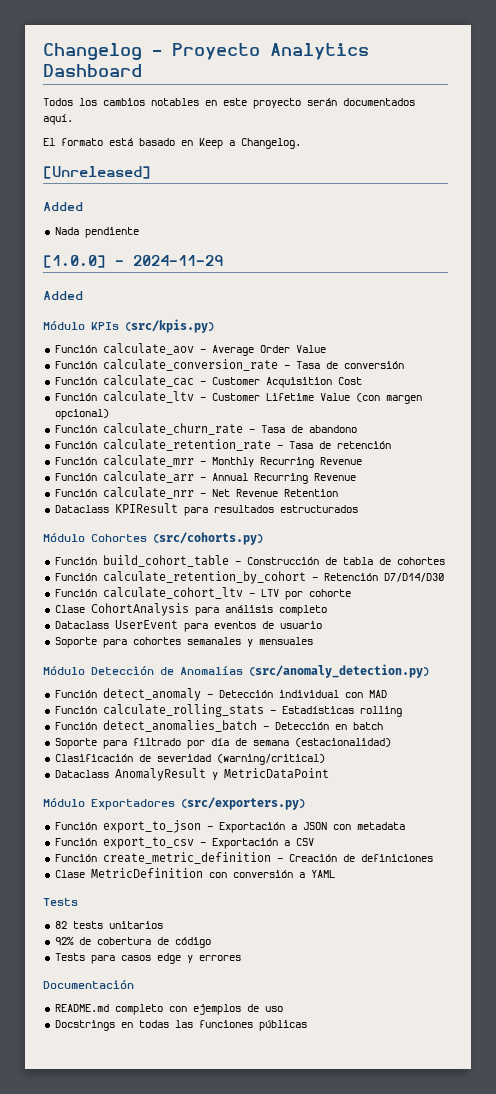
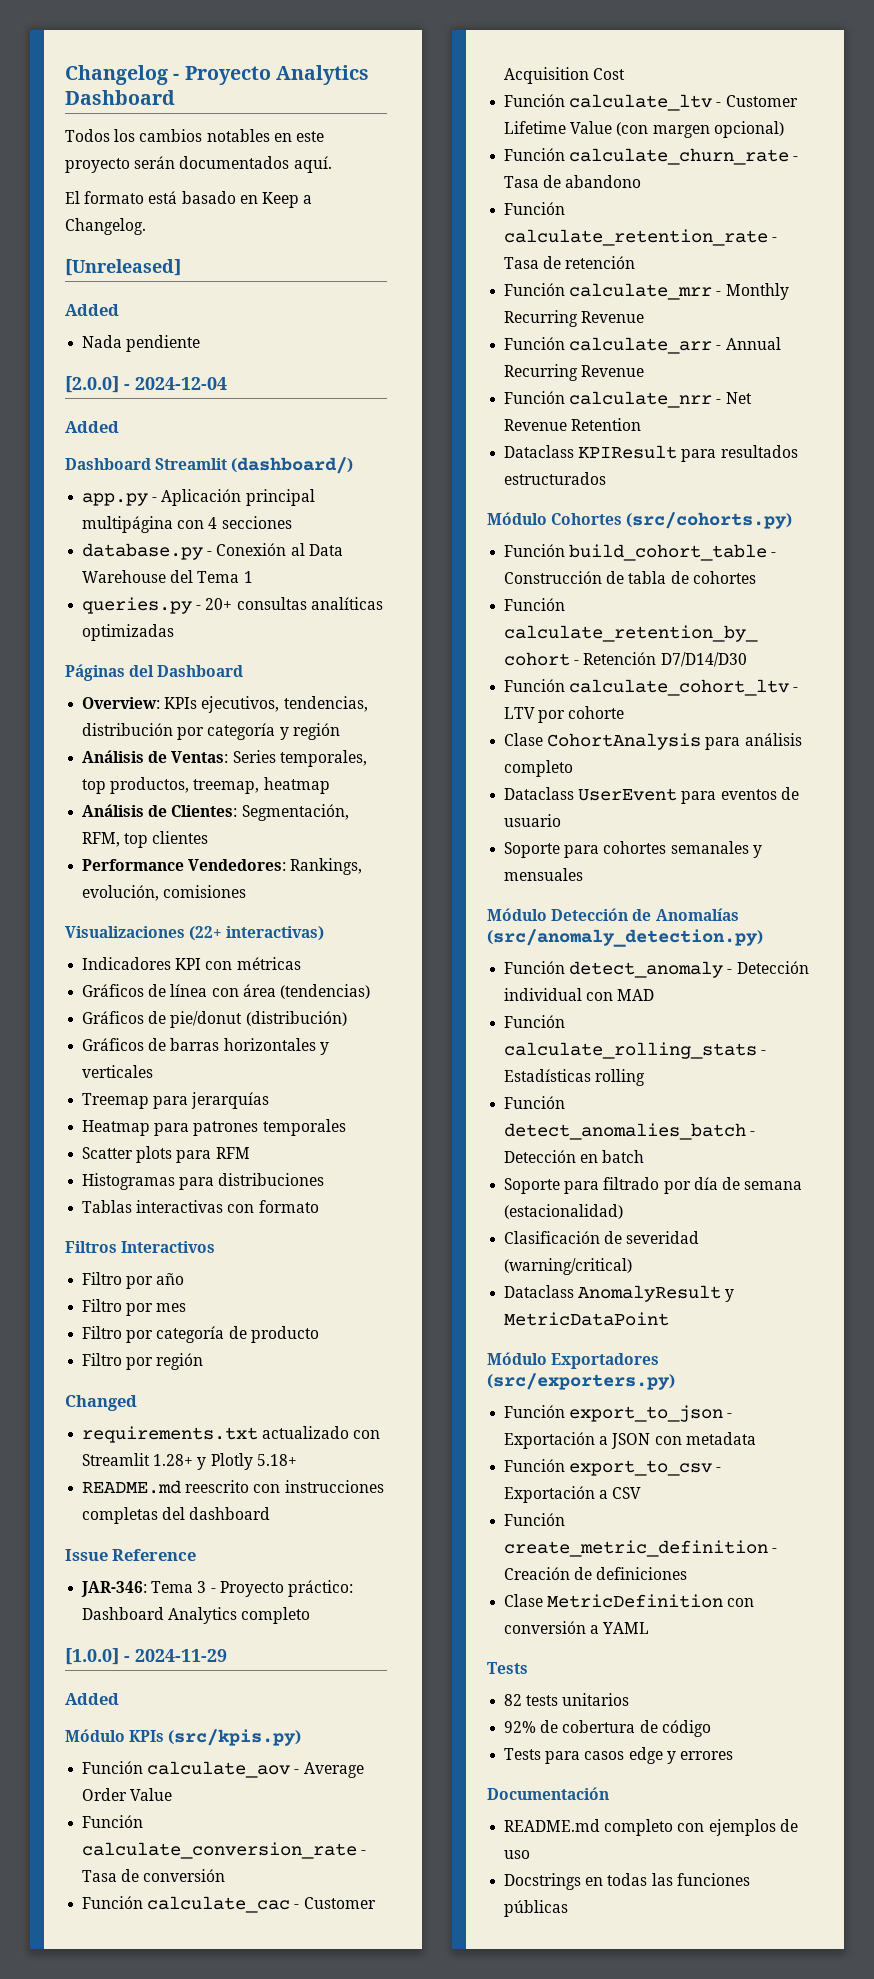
+ [2.0.0] - 2024-12-04
+ Added
+ Dashboard Streamlit (dashboard/)
+ app.py - Aplicación principal multipágina con 4 secciones
+ database.py - Conexión al Data Warehouse del Tema 1
+ queries.py - 20+ consultas analíticas optimizadas
+ Páginas del Dashboard
+ Overview: KPIs ejecutivos, tendencias, distribución por categoría y región
+ Análisis de Ventas: Series temporales, top productos, treemap, heatmap
+ Análisis de Clientes: Segmentación, RFM, top clientes
+ Performance Vendedores: Rankings, evolución, comisiones
+ Visualizaciones (22+ interactivas)
+ Indicadores KPI con métricas
+ Gráficos de línea con área (tendencias)
+ Gráficos de pie/donut (distribución)
+ Gráficos de barras horizontales y verticales
+ Treemap para jerarquías
+ Heatmap para patrones temporales
+ Scatter plots para RFM
+ Histogramas para distribuciones
+ Tablas interactivas con formato
+ Filtros Interactivos
+ Filtro por año
+ Filtro por mes
+ Filtro por categoría de producto
+ Filtro por región
+ Changed
+ requirements.txt actualizado con Streamlit 1.28+ y Plotly 5.18+
+ README.md reescrito con instrucciones completas del dashboard
+ Issue Reference
+ JAR-346: Tema 3 - Proyecto práctico: Dashboard Analytics completo

